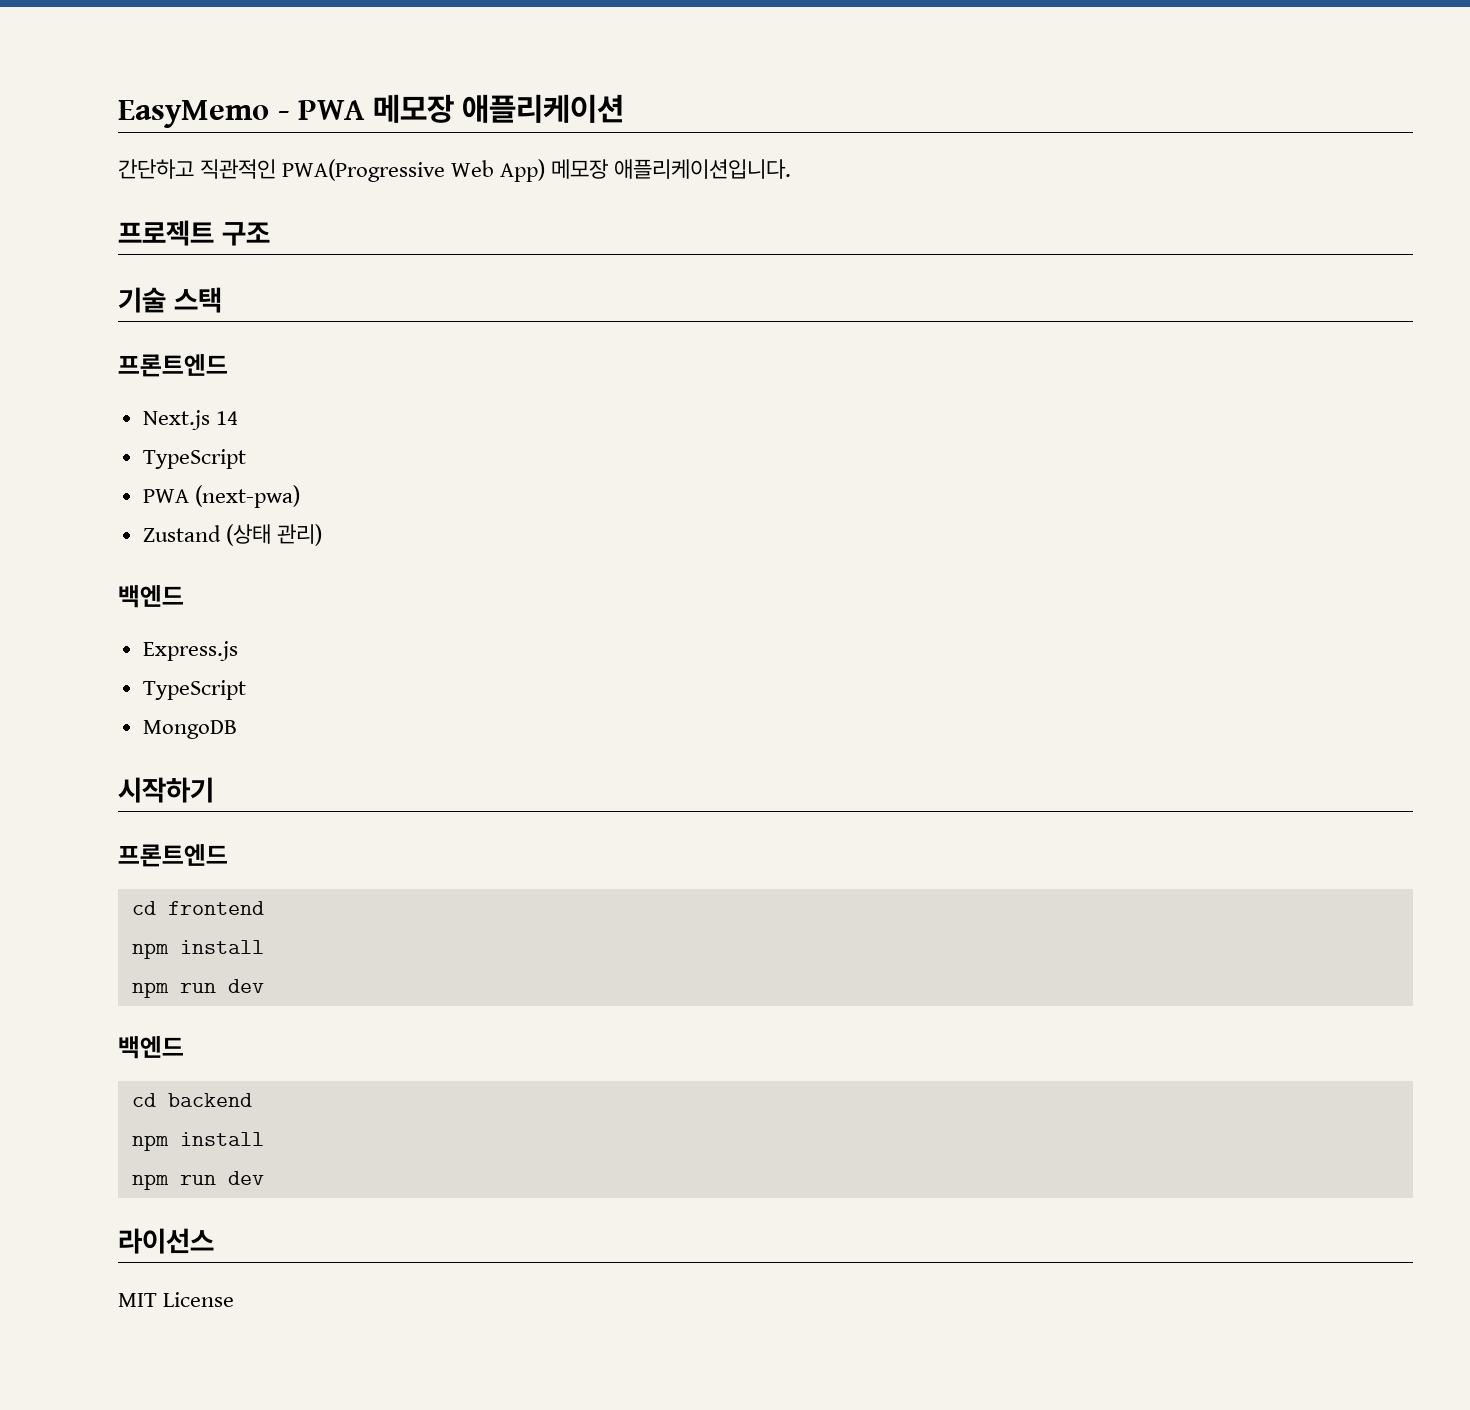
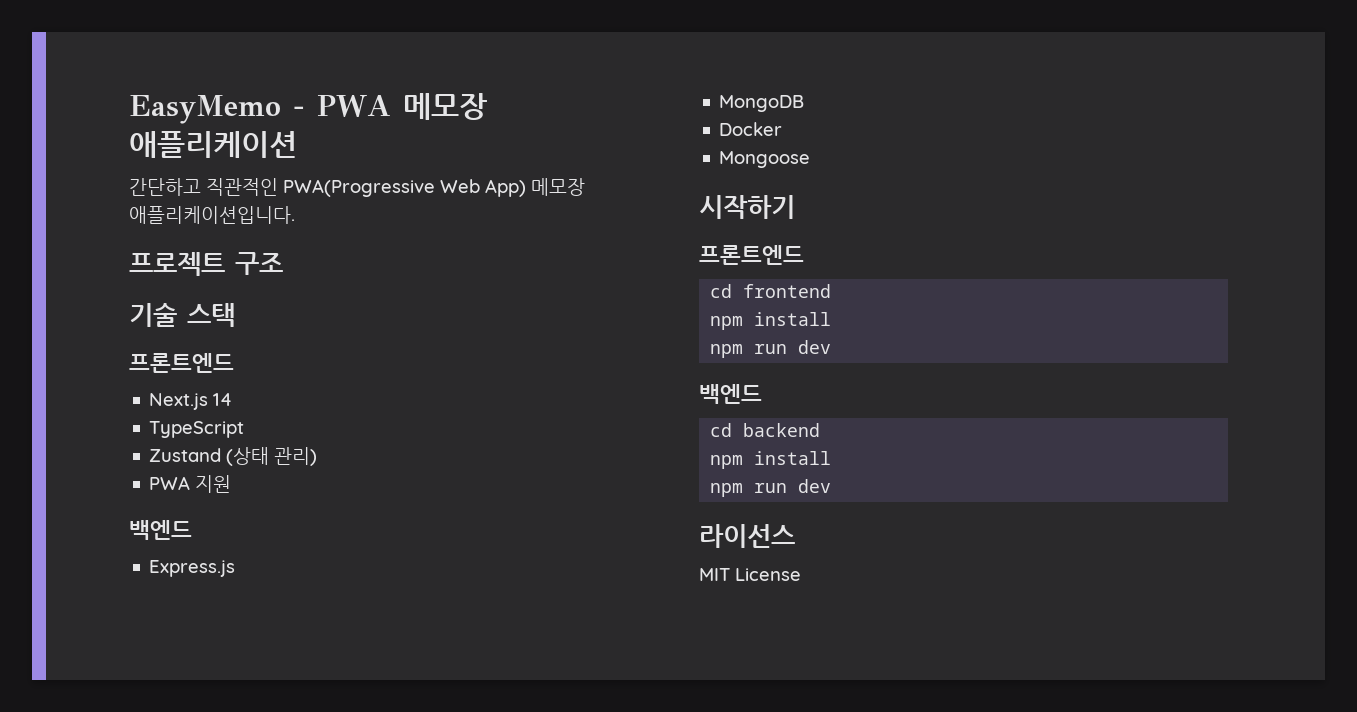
- PWA (next-pwa)
+ PWA 지원
  Express.js
- TypeScript
  MongoDB
+ Docker
+ Mongoose

